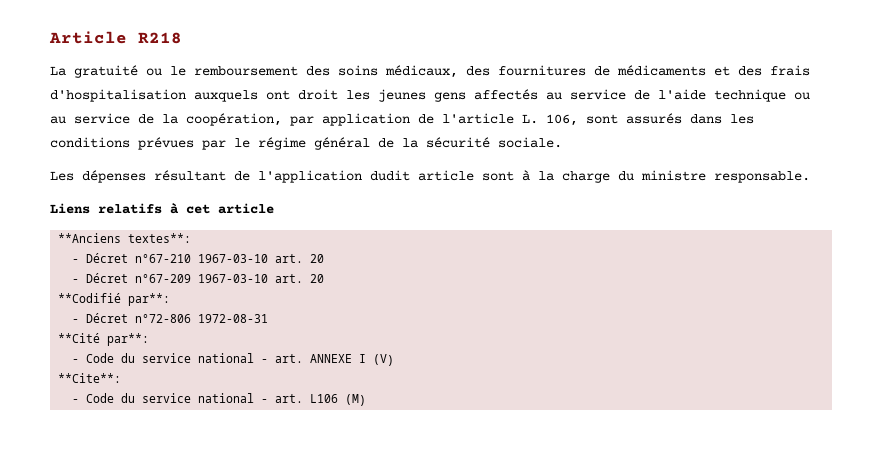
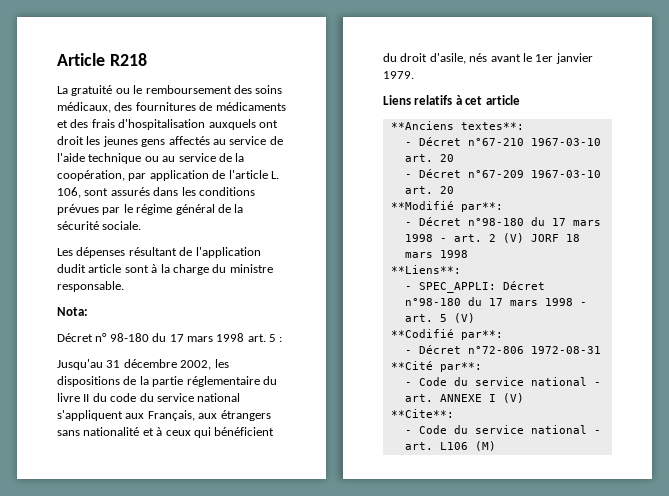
+ Nota:
+ Décret n° 98-180 du 17 mars 1998 art. 5 :
+ Jusqu'au 31 décembre 2002, les dispositions de la partie réglementaire du livre II du code du service national s'appliquent aux Français, aux étrangers sans nationalité et à ceux qui bénéficient du droit d'asile, nés avant le 1er janvier 1979.
+ **Modifié par**:
+ - Décret n°98-180 du 17 mars 1998 - art. 2 (V) JORF 18 mars 1998
+ **Liens**:
+ - SPEC_APPLI: Décret n°98-180 du 17 mars 1998 - art. 5 (V)

